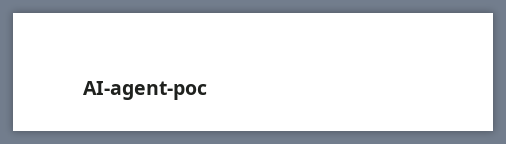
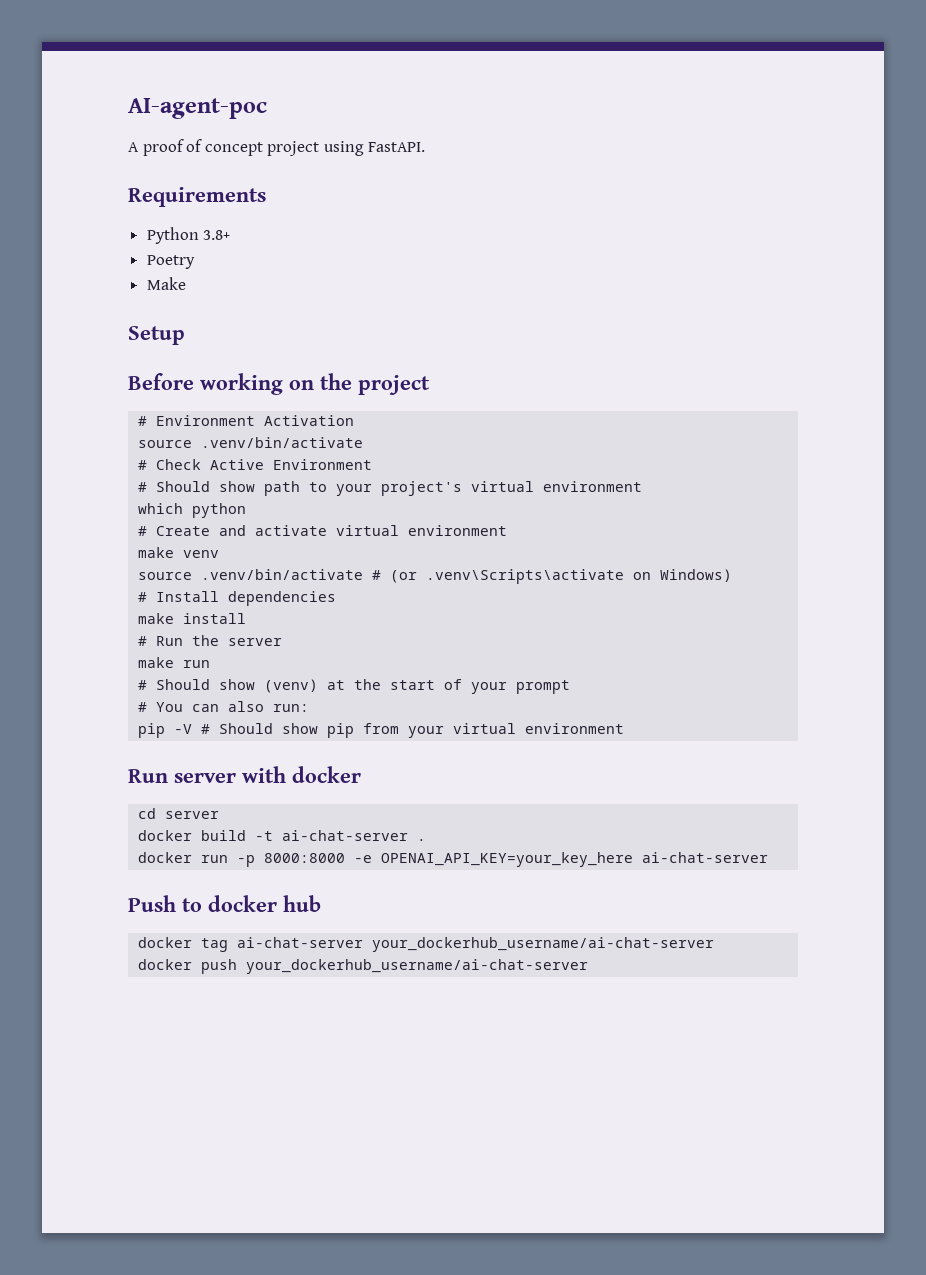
+ A proof of concept project using FastAPI.
+ Requirements
+ Python 3.8+
+ Poetry
+ Make
+ Setup
+ Before working on the project
+ # Environment Activation
+ source .venv/bin/activate
+ # Check Active Environment
+ # Should show path to your project's virtual environment
+ which python
+ # Create and activate virtual environment
+ make venv
+ source .venv/bin/activate # (or .venv\Scripts\activate on Windows)
+ # Install dependencies
+ make install
+ # Run the server
+ make run
+ # Should show (venv) at the start of your prompt
+ # You can also run:
+ pip -V # Should show pip from your virtual environment
+ Run server with docker
+ cd server
+ docker build -t ai-chat-server .
+ docker run -p 8000:8000 -e OPENAI_API_KEY=your_key_here ai-chat-server
+ Push to docker hub
+ docker tag ai-chat-server your_dockerhub_username/ai-chat-server
+ docker push your_dockerhub_username/ai-chat-server

